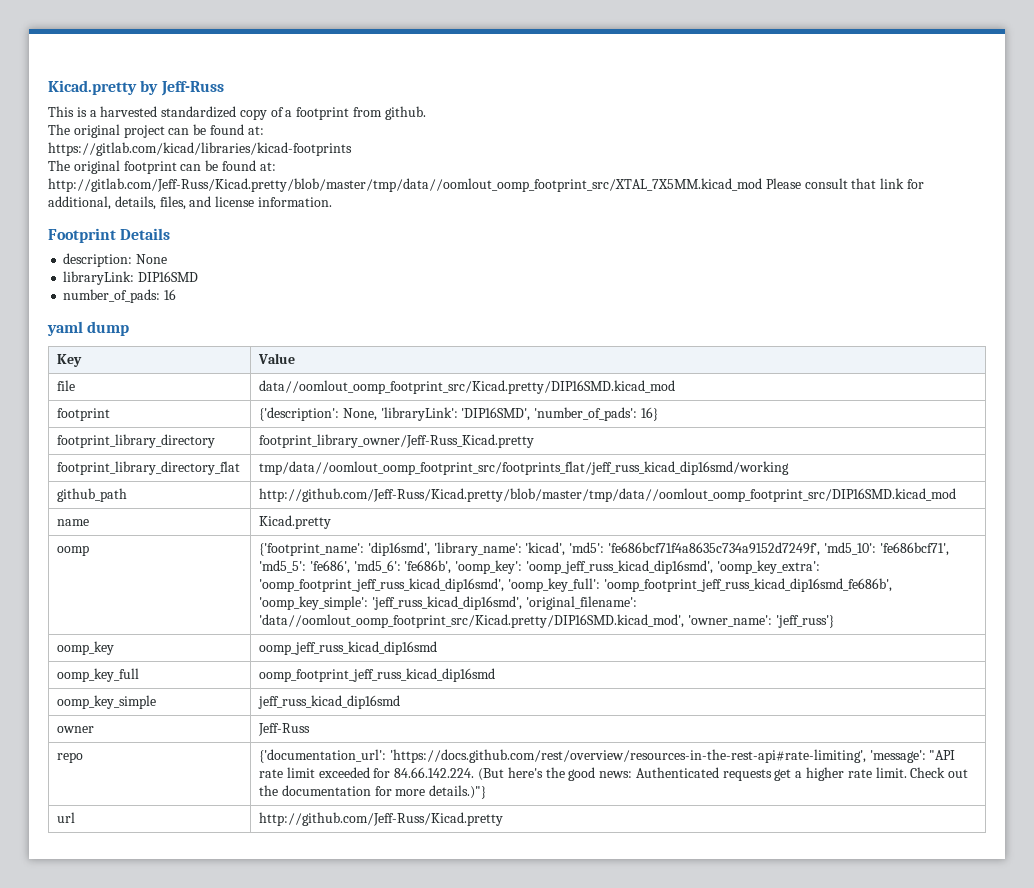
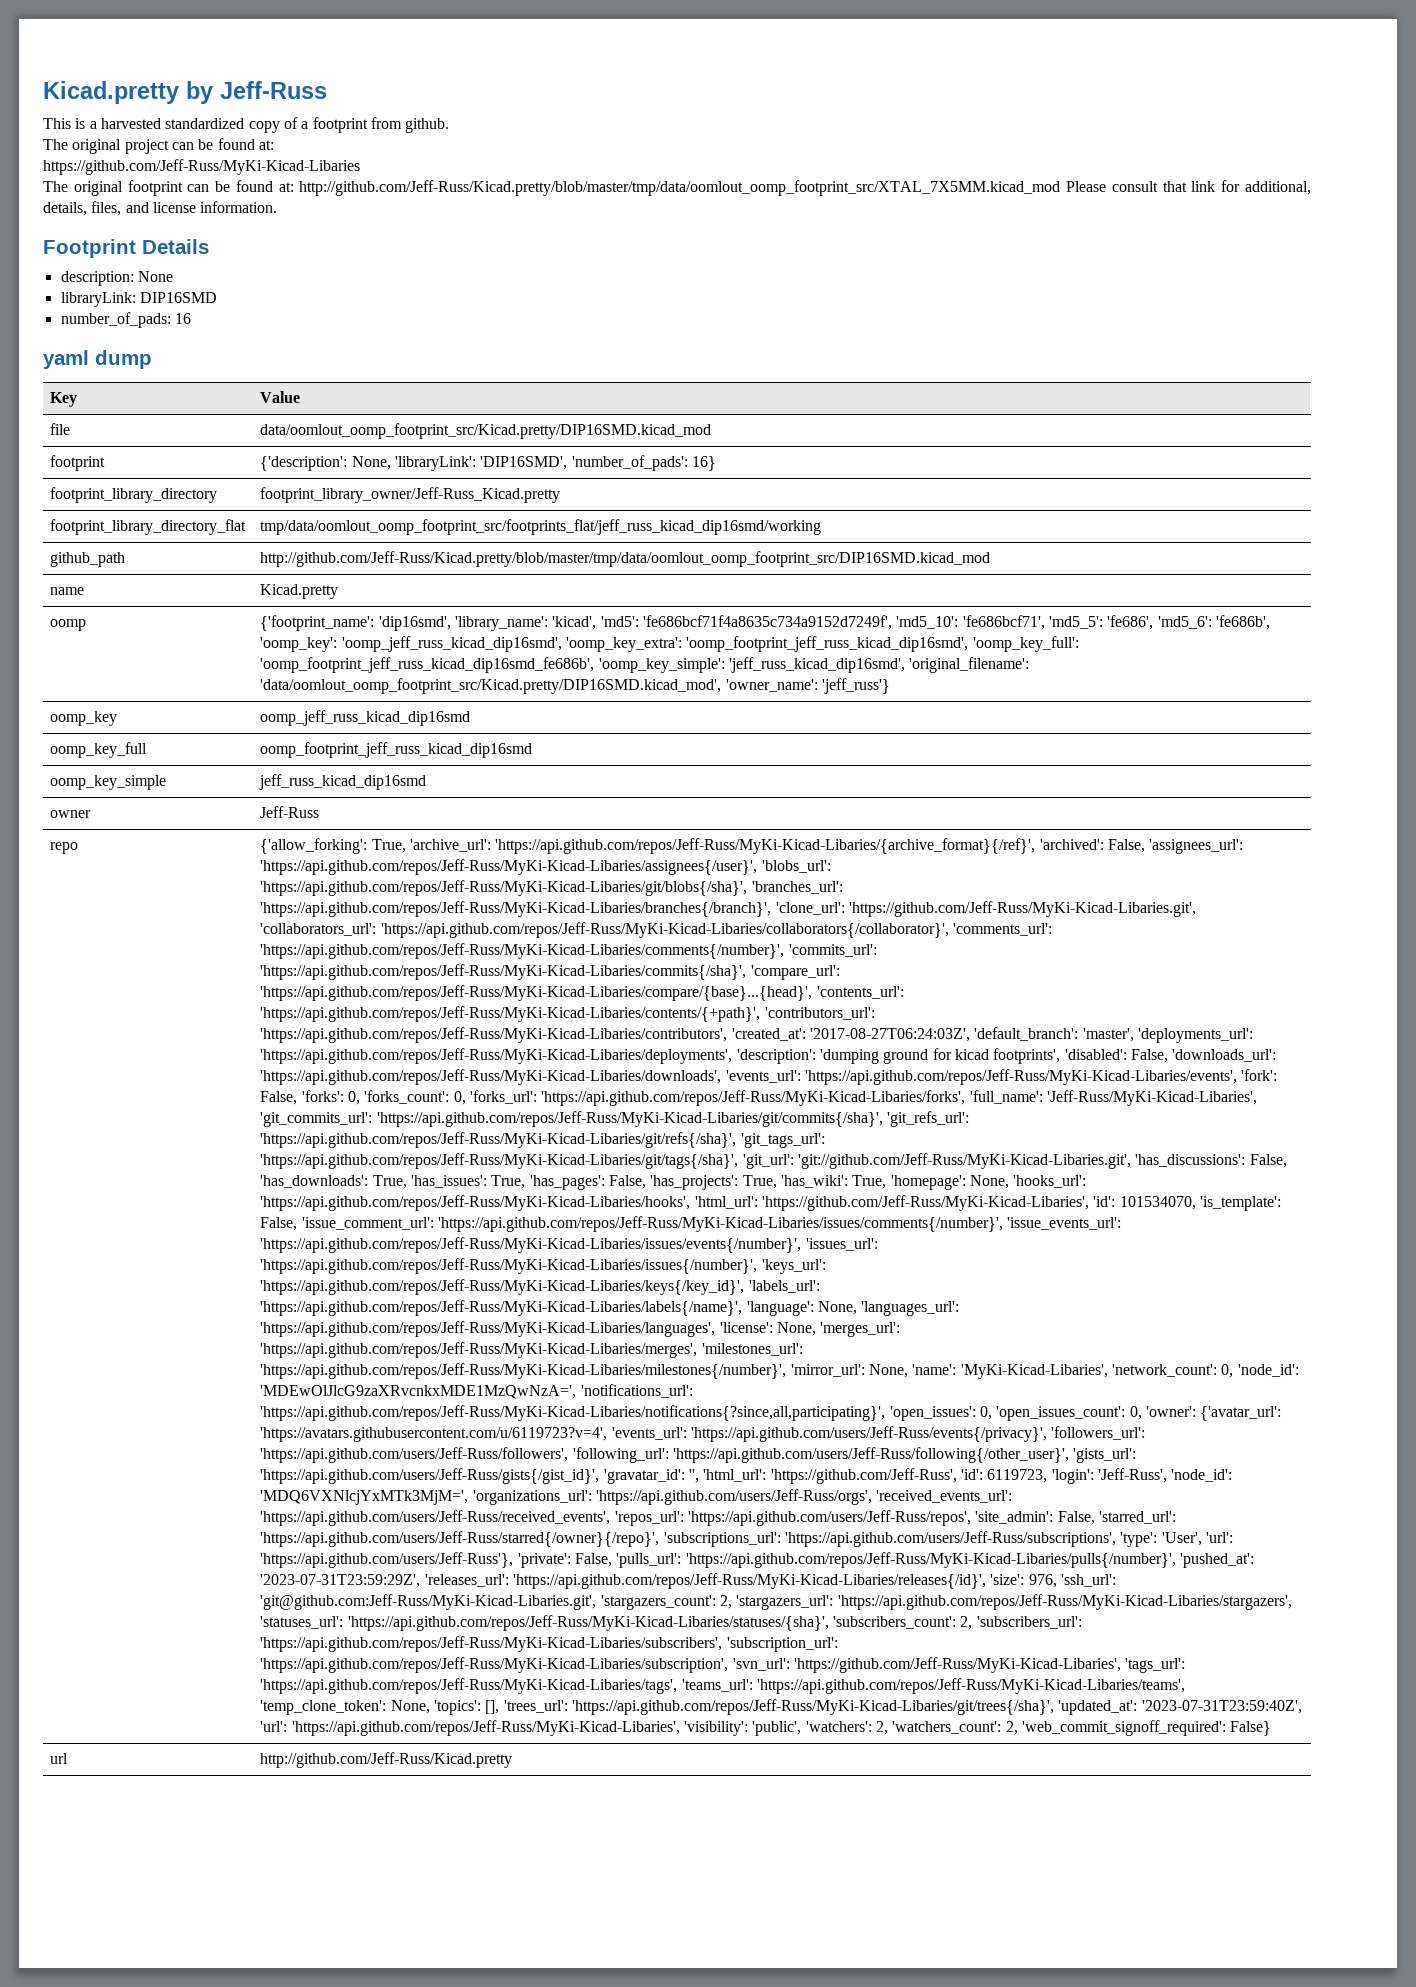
- https://gitlab.com/kicad/libraries/kicad-footprints
+ https://github.com/Jeff-Russ/MyKi-Kicad-Libaries
- The original footprint can be found at: http://gitlab.com/Jeff-Russ/Kicad.pretty/blob/master/tmp/data//oomlout_oomp_footprint_src/XTAL_7X5MM.kicad_mod Please consult that link for additional, details, files, and license information.
+ The original footprint can be found at: http://github.com/Jeff-Russ/Kicad.pretty/blob/master/tmp/data/oomlout_oomp_footprint_src/XTAL_7X5MM.kicad_mod Please consult that link for additional, details, files, and license information.
- file | data//oomlout_oomp_footprint_src/Kicad.pretty/DIP16SMD.kicad_mod
+ file | data/oomlout_oomp_footprint_src/Kicad.pretty/DIP16SMD.kicad_mod
- footprint_library_directory_flat | tmp/data//oomlout_oomp_footprint_src/footprints_flat/jeff_russ_kicad_dip16smd/working
+ footprint_library_directory_flat | tmp/data/oomlout_oomp_footprint_src/footprints_flat/jeff_russ_kicad_dip16smd/working
- github_path | http://github.com/Jeff-Russ/Kicad.pretty/blob/master/tmp/data//oomlout_oomp_footprint_src/DIP16SMD.kicad_mod
+ github_path | http://github.com/Jeff-Russ/Kicad.pretty/blob/master/tmp/data/oomlout_oomp_footprint_src/DIP16SMD.kicad_mod
- oomp | {'footprint_name': 'dip16smd', 'library_name': 'kicad', 'md5': 'fe686bcf71f4a8635c734a9152d7249f', 'md5_10': 'fe686bcf71', 'md5_5': 'fe686', 'md5_6': 'fe686b', 'oomp_key': 'oomp_jeff_russ_kicad_dip16smd', 'oomp_key_extra': 'oomp_footprint_jeff_russ_kicad_dip16smd', 'oomp_key_full': 'oomp_footprint_jeff_russ_kicad_dip16smd_fe686b', 'oomp_key_simple': 'jeff_russ_kicad_dip16smd', 'original_filename': 'data//oomlout_oomp_footprint_src/Kicad.pretty/DIP16SMD.kicad_mod', 'owner_name': 'jeff_russ'}
+ oomp | {'footprint_name': 'dip16smd', 'library_name': 'kicad', 'md5': 'fe686bcf71f4a8635c734a9152d7249f', 'md5_10': 'fe686bcf71', 'md5_5': 'fe686', 'md5_6': 'fe686b', 'oomp_key': 'oomp_jeff_russ_kicad_dip16smd', 'oomp_key_extra': 'oomp_footprint_jeff_russ_kicad_dip16smd', 'oomp_key_full': 'oomp_footprint_jeff_russ_kicad_dip16smd_fe686b', 'oomp_key_simple': 'jeff_russ_kicad_dip16smd', 'original_filename': 'data/oomlout_oomp_footprint_src/Kicad.pretty/DIP16SMD.kicad_mod', 'owner_name': 'jeff_russ'}
- {'documentation_url': 'https://docs.github.com/rest/overview/resources-in-the-rest-api#rate-limiting', 'message': "API rate limit exceeded for 84.66.142.224. (But here's the good news: Authenticated requests get a higher rate limit. Check out the documentation for more details.)"}
+ {'allow_forking': True, 'archive_url': 'https://api.github.com/repos/Jeff-Russ/MyKi-Kicad-Libaries/{archive_format}{/ref}', 'archived': False, 'assignees_url': 'https://api.github.com/repos/Jeff-Russ/MyKi-Kicad-Libaries/assignees{/user}', 'blobs_url': 'https://api.github.com/repos/Jeff-Russ/MyKi-Kicad-Libaries/git/blobs{/sha}', 'branches_url': 'https://api.github.com/repos/Jeff-Russ/MyKi-Kicad-Libaries/branches{/branch}', 'clone_url': 'https://github.com/Jeff-Russ/MyKi-Kicad-Libaries.git', 'collaborators_url': 'https://api.github.com/repos/Jeff-Russ/MyKi-Kicad-Libaries/collaborators{/collaborator}', 'comments_url': 'https://api.github.com/repos/Jeff-Russ/MyKi-Kicad-Libaries/comments{/number}', 'commits_url': 'https://api.github.com/repos/Jeff-Russ/MyKi-Kicad-Libaries/commits{/sha}', 'compare_url': 'https://api.github.com/repos/Jeff-Russ/MyKi-Kicad-Libaries/compare/{base}...{head}', 'contents_url': 'https://api.github.com/repos/Jeff-Russ/MyKi-Kicad-Libaries/contents/{+path}', 'contributors_url': 'https://api.github.com/repos/Jeff-Russ/MyKi-Kicad-Libaries/contributors', 'created_at': '2017-08-27T06:24:03Z', 'default_branch': 'master', 'deployments_url': 'https://api.github.com/repos/Jeff-Russ/MyKi-Kicad-Libaries/deployments', 'description': 'dumping ground for kicad footprints', 'disabled': False, 'downloads_url': 'https://api.github.com/repos/Jeff-Russ/MyKi-Kicad-Libaries/downloads', 'events_url': 'https://api.github.com/repos/Jeff-Russ/MyKi-Kicad-Libaries/events', 'fork': False, 'forks': 0, 'forks_count': 0, 'forks_url': 'https://api.github.com/repos/Jeff-Russ/MyKi-Kicad-Libaries/forks', 'full_name': 'Jeff-Russ/MyKi-Kicad-Libaries', 'git_commits_url': 'https://api.github.com/repos/Jeff-Russ/MyKi-Kicad-Libaries/git/commits{/sha}', 'git_refs_url': 'https://api.github.com/repos/Jeff-Russ/MyKi-Kicad-Libaries/git/refs{/sha}', 'git_tags_url': 'https://api.github.com/repos/Jeff-Russ/MyKi-Kicad-Libaries/git/tags{/sha}', 'git_url': 'git://github.com/Jeff-Russ/MyKi-Kicad-Libaries.git', 'has_discussions': False, 'has_downloads': True, 'has_issues': True, 'has_pages': False, 'has_projects': True, 'has_wiki': True, 'homepage': None, 'hooks_url': 'https://api.github.com/repos/Jeff-Russ/MyKi-Kicad-Libaries/hooks', 'html_url': 'https://github.com/Jeff-Russ/MyKi-Kicad-Libaries', 'id': 101534070, 'is_template': False, 'issue_comment_url': 'https://api.github.com/repos/Jeff-Russ/MyKi-Kicad-Libaries/issues/comments{/number}', 'issue_events_url': 'https://api.github.com/repos/Jeff-Russ/MyKi-Kicad-Libaries/issues/events{/number}', 'issues_url': 'https://api.github.com/repos/Jeff-Russ/MyKi-Kicad-Libaries/issues{/number}', 'keys_url': 'https://api.github.com/repos/Jeff-Russ/MyKi-Kicad-Libaries/keys{/key_id}', 'labels_url': 'https://api.github.com/repos/Jeff-Russ/MyKi-Kicad-Libaries/labels{/name}', 'language': None, 'languages_url': 'https://api.github.com/repos/Jeff-Russ/MyKi-Kicad-Libaries/languages', 'license': None, 'merges_url': 'https://api.github.com/repos/Jeff-Russ/MyKi-Kicad-Libaries/merges', 'milestones_url': 'https://api.github.com/repos/Jeff-Russ/MyKi-Kicad-Libaries/milestones{/number}', 'mirror_url': None, 'name': 'MyKi-Kicad-Libaries', 'network_count': 0, 'node_id': 'MDEwOlJlcG9zaXRvcnkxMDE1MzQwNzA=', 'notifications_url': 'https://api.github.com/repos/Jeff-Russ/MyKi-Kicad-Libaries/notifications{?since,all,participating}', 'open_issues': 0, 'open_issues_count': 0, 'owner': {'avatar_url': 'https://avatars.githubusercontent.com/u/6119723?v=4', 'events_url': 'https://api.github.com/users/Jeff-Russ/events{/privacy}', 'followers_url': 'https://api.github.com/users/Jeff-Russ/followers', 'following_url': 'https://api.github.com/users/Jeff-Russ/following{/other_user}', 'gists_url': 'https://api.github.com/users/Jeff-Russ/gists{/gist_id}', 'gravatar_id': '', 'html_url': 'https://github.com/Jeff-Russ', 'id': 6119723, 'login': 'Jeff-Russ', 'node_id': 'MDQ6VXNlcjYxMTk3MjM=', 'organizations_url': 'https://api.github.com/users/Jeff-Russ/orgs', 'received_events_url': 'https://api.github.com/users/Jeff-Russ/received_events', 'repos_url': 'https://api.github.com/users/Jeff-Russ/repos', 'site_admin': False, 'starred_url': 'https://api.github.com/users/Jeff-Russ/starred{/owner}{/repo}', 'subscriptions_url': 'https://api.github.com/users/Jeff-Russ/subscriptions', 'type': 'User', 'url': 'https://api.github.com/users/Jeff-Russ'}, 'private': False, 'pulls_url': 'https://api.github.com/repos/Jeff-Russ/MyKi-Kicad-Libaries/pulls{/number}', 'pushed_at': '2023-07-31T23:59:29Z', 'releases_url': 'https://api.github.com/repos/Jeff-Russ/MyKi-Kicad-Libaries/releases{/id}', 'size': 976, 'ssh_url': 'git@github.com:Jeff-Russ/MyKi-Kicad-Libaries.git', 'stargazers_count': 2, 'stargazers_url': 'https://api.github.com/repos/Jeff-Russ/MyKi-Kicad-Libaries/stargazers', 'statuses_url': 'https://api.github.com/repos/Jeff-Russ/MyKi-Kicad-Libaries/statuses/{sha}', 'subscribers_count': 2, 'subscribers_url': 'https://api.github.com/repos/Jeff-Russ/MyKi-Kicad-Libaries/subscribers', 'subscription_url': 'https://api.github.com/repos/Jeff-Russ/MyKi-Kicad-Libaries/subscription', 'svn_url': 'https://github.com/Jeff-Russ/MyKi-Kicad-Libaries', 'tags_url': 'https://api.github.com/repos/Jeff-Russ/MyKi-Kicad-Libaries/tags', 'teams_url': 'https://api.github.com/repos/Jeff-Russ/MyKi-Kicad-Libaries/teams', 'temp_clone_token': None, 'topics': [], 'trees_url': 'https://api.github.com/repos/Jeff-Russ/MyKi-Kicad-Libaries/git/trees{/sha}', 'updated_at': '2023-07-31T23:59:40Z', 'url': 'https://api.github.com/repos/Jeff-Russ/MyKi-Kicad-Libaries', 'visibility': 'public', 'watchers': 2, 'watchers_count': 2, 'web_commit_signoff_required': False}

